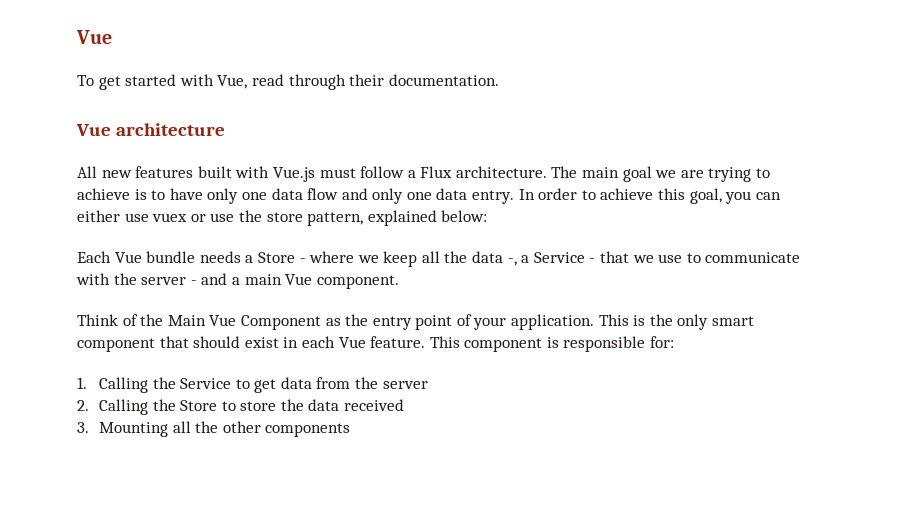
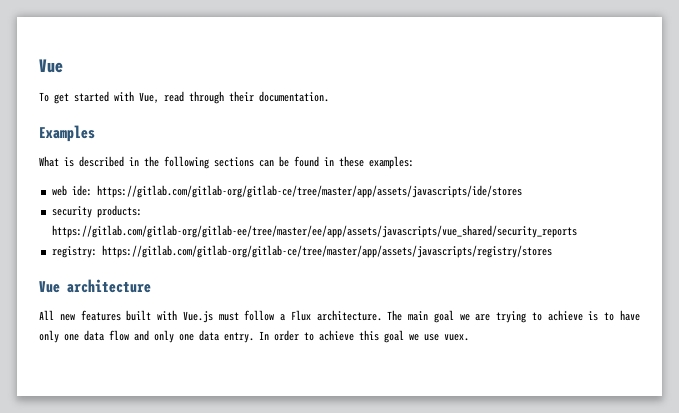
+ Examples
+ What is described in the following sections can be found in these examples:
+ web ide: https://gitlab.com/gitlab-org/gitlab-ce/tree/master/app/assets/javascripts/ide/stores
+ security products: https://gitlab.com/gitlab-org/gitlab-ee/tree/master/ee/app/assets/javascripts/vue_shared/security_reports
+ registry: https://gitlab.com/gitlab-org/gitlab-ce/tree/master/app/assets/javascripts/registry/stores
- In order to achieve this goal, you can either use vuex or use the store pattern, explained below:
- Each Vue bundle needs a Store - where we keep all the data -, a Service - that we use to communicate with the server - and a main Vue component.
- Think of the Main Vue Component as the entry point of your application. This is the only smart component that should exist in each Vue feature. This component is responsible for:
- 1. Calling the Service to get data from the server
- 2. Calling the Store to store the data received
- 3. Mounting all the other components
+ In order to achieve this goal we use vuex.

